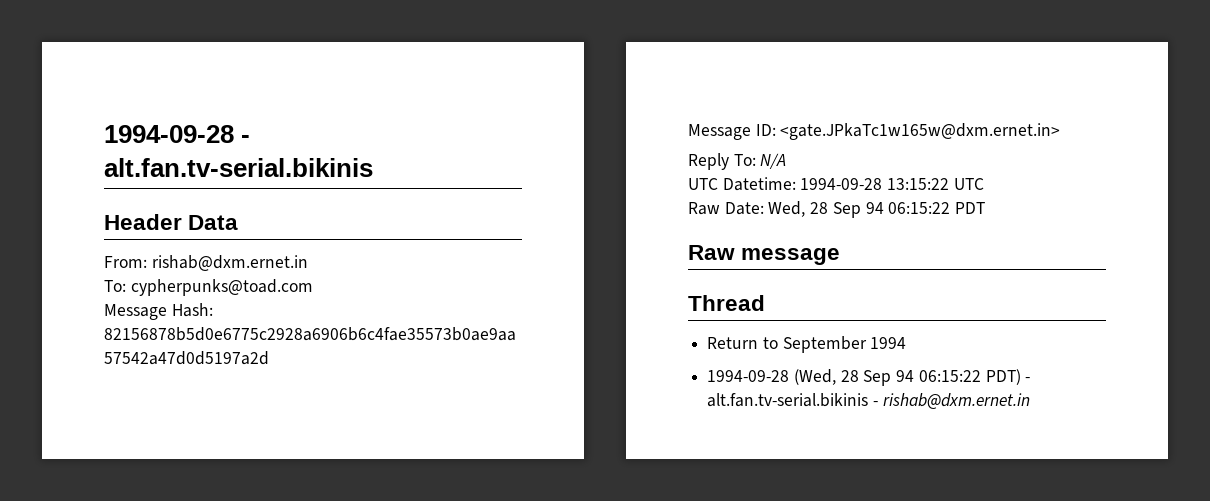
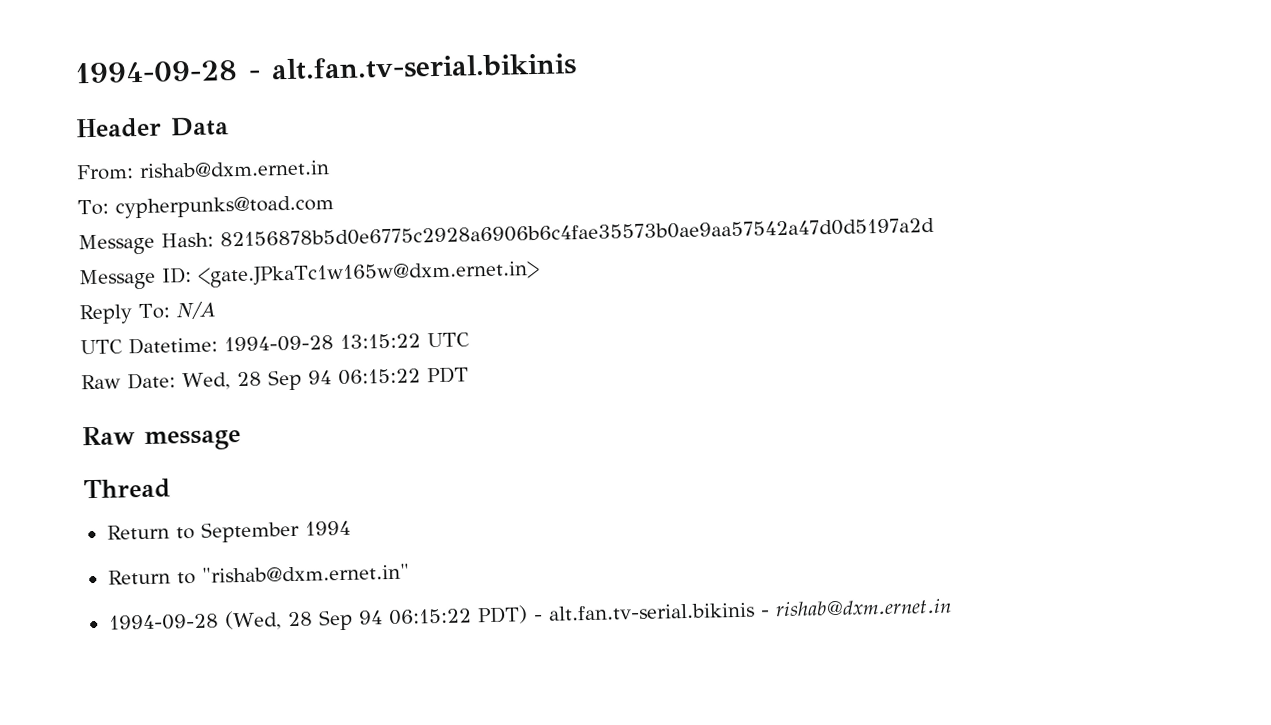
+ Return to "rishab@dxm.ernet.in"

